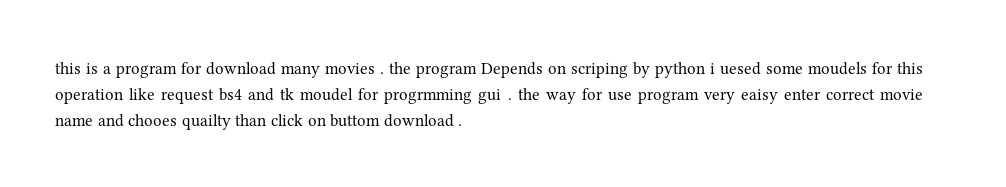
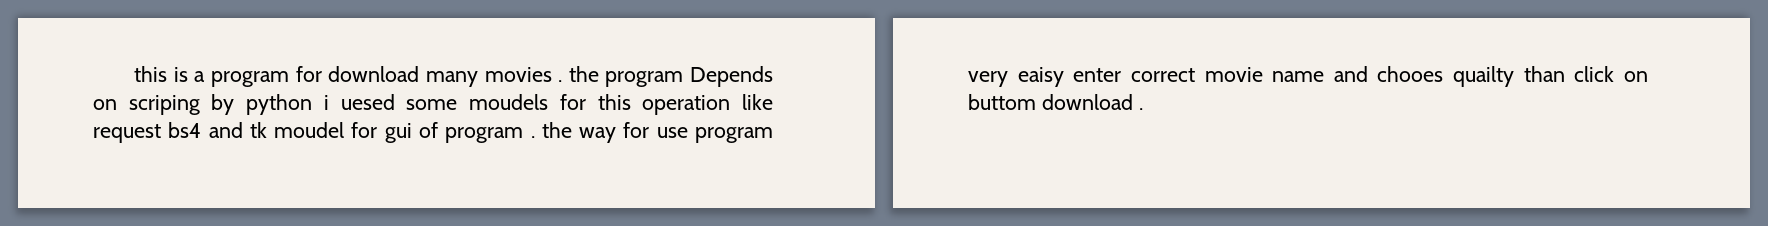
- this is a program for download many movies . the program Depends on scriping by python i uesed some moudels for this operation like request bs4 and tk moudel for progrmming gui . the way for use program very eaisy enter correct movie name and chooes quailty than click on buttom download .
+ this is a program for download many movies . the program Depends on scriping by python i uesed some moudels for this operation like request bs4 and tk moudel for gui of program . the way for use program very eaisy enter correct movie name and chooes quailty than click on buttom download .

